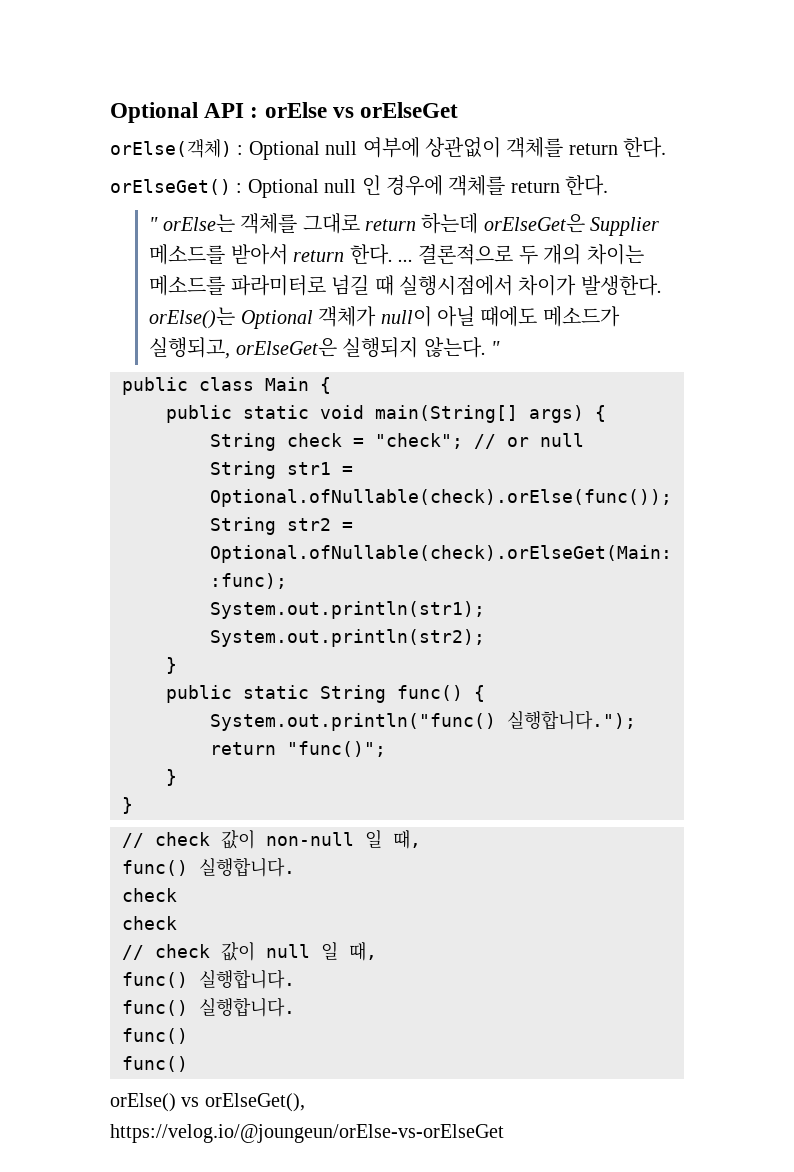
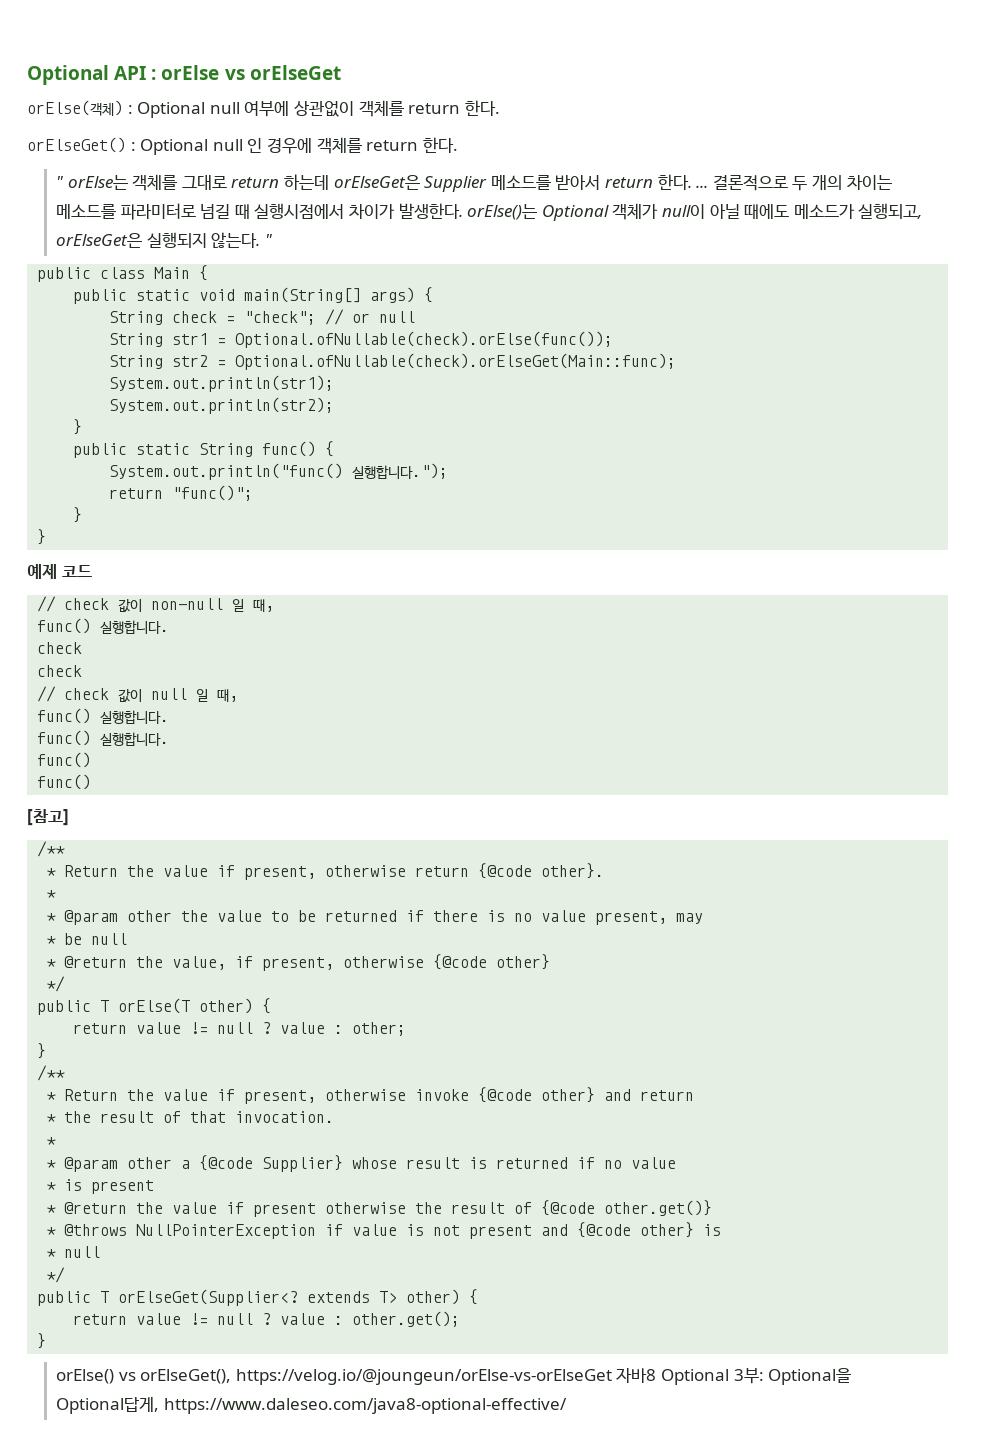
+ 예제 코드
- orElse() vs orElseGet(), https://velog.io/@joungeun/orElse-vs-orElseGet
+ [참고]
+ /**
+ * Return the value if present, otherwise return {@code other}.
+ *
+ * @param other the value to be returned if there is no value present, may
+ * be null
+ * @return the value, if present, otherwise {@code other}
+ */
+ public T orElse(T other) {
+ return value != null ? value : other;
+ }
+ /**
+ * Return the value if present, otherwise invoke {@code other} and return
+ * the result of that invocation.
+ *
+ * @param other a {@code Supplier} whose result is returned if no value
+ * is present
+ * @return the value if present otherwise the result of {@code other.get()}
+ * @throws NullPointerException if value is not present and {@code other} is
+ * null
+ */
+ public T orElseGet(Supplier<? extends T> other) {
+ return value != null ? value : other.get();
+ }
+ orElse() vs orElseGet(), https://velog.io/@joungeun/orElse-vs-orElseGet 자바8 Optional 3부: Optional을 Optional답게, https://www.daleseo.com/java8-optional-effective/

